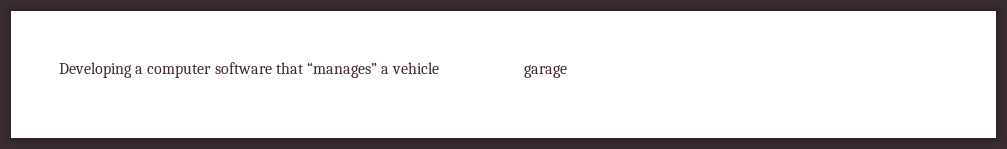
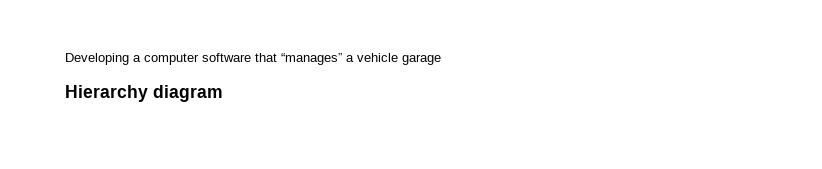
+ Hierarchy diagram

